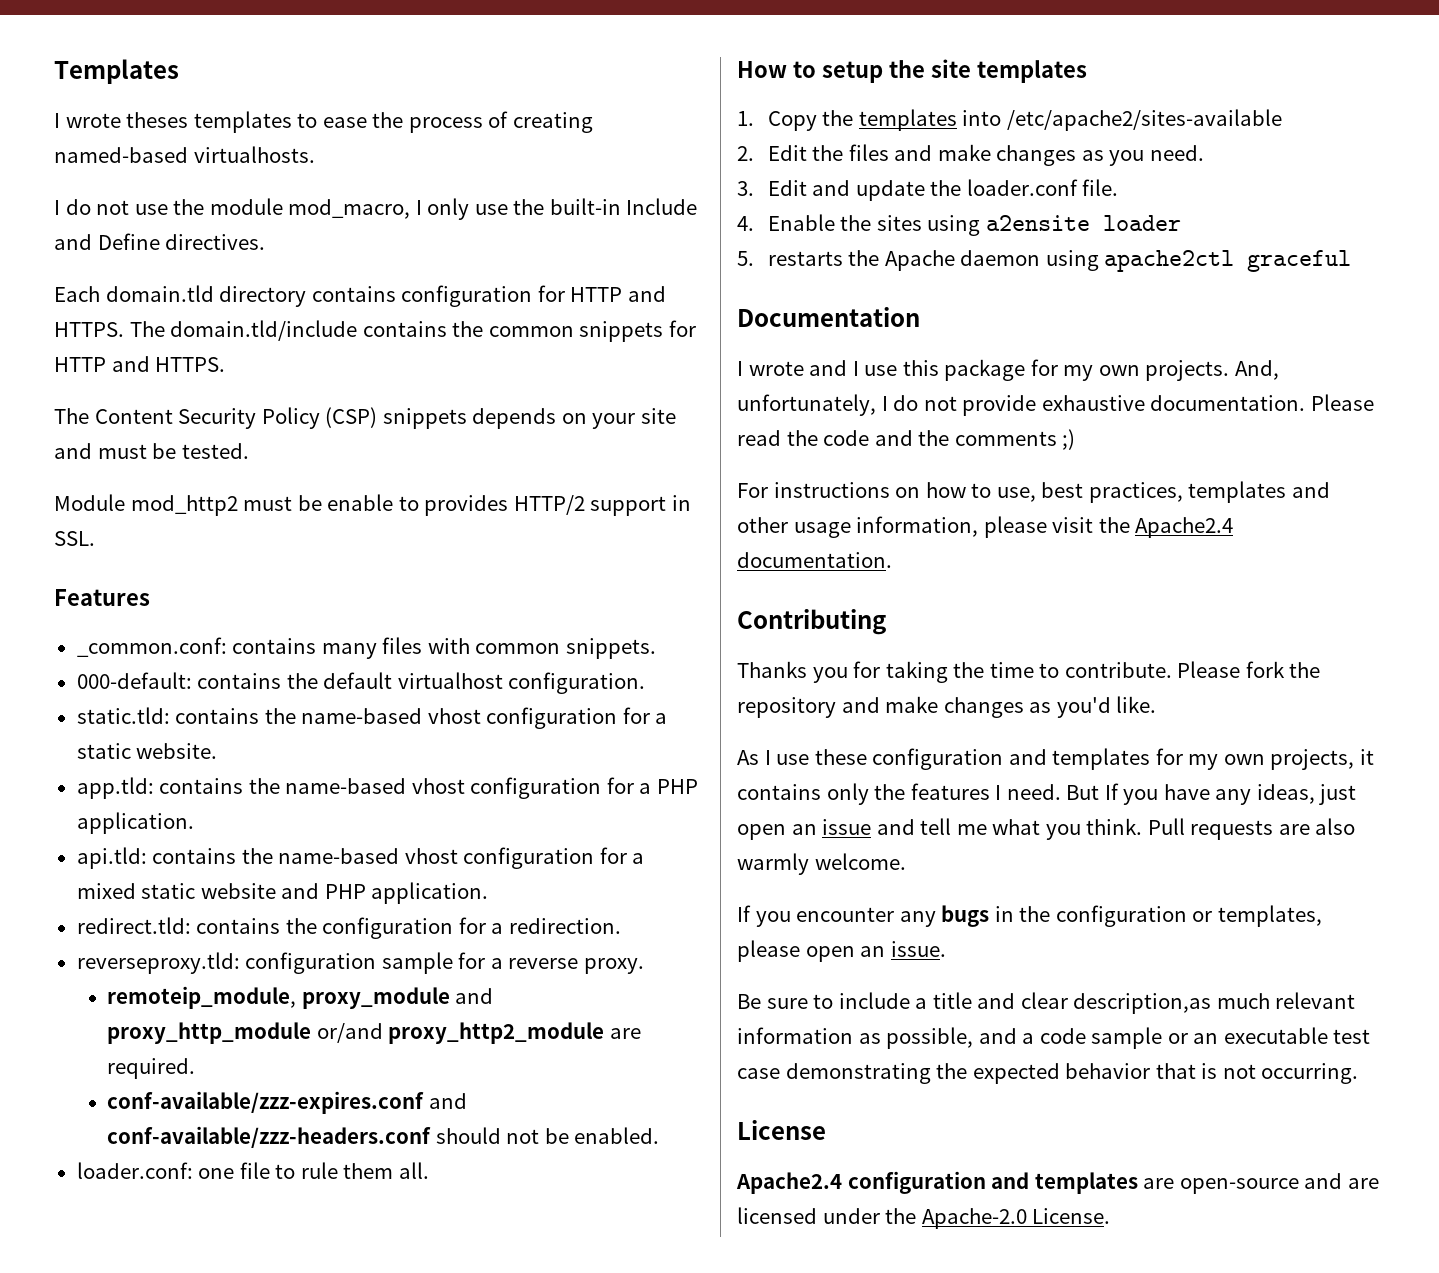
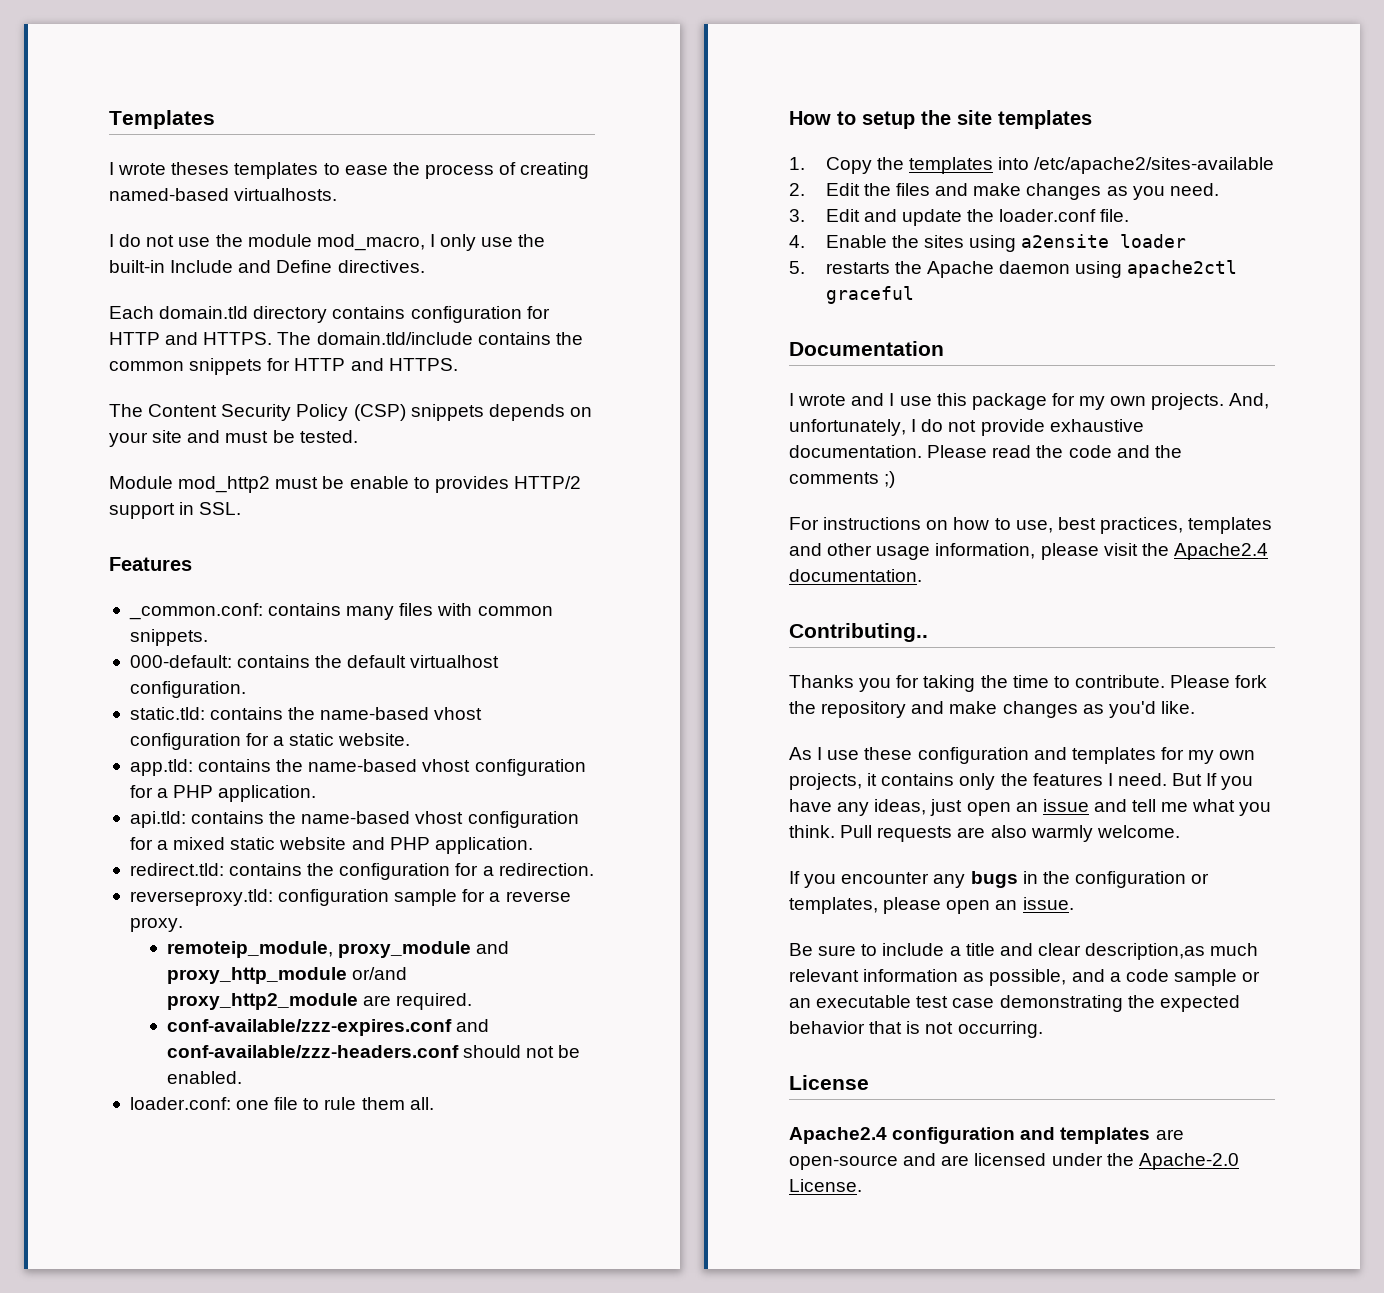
- Contributing
+ Contributing..

